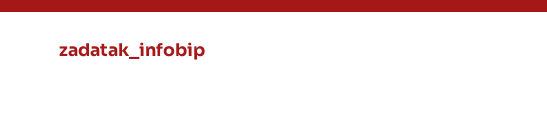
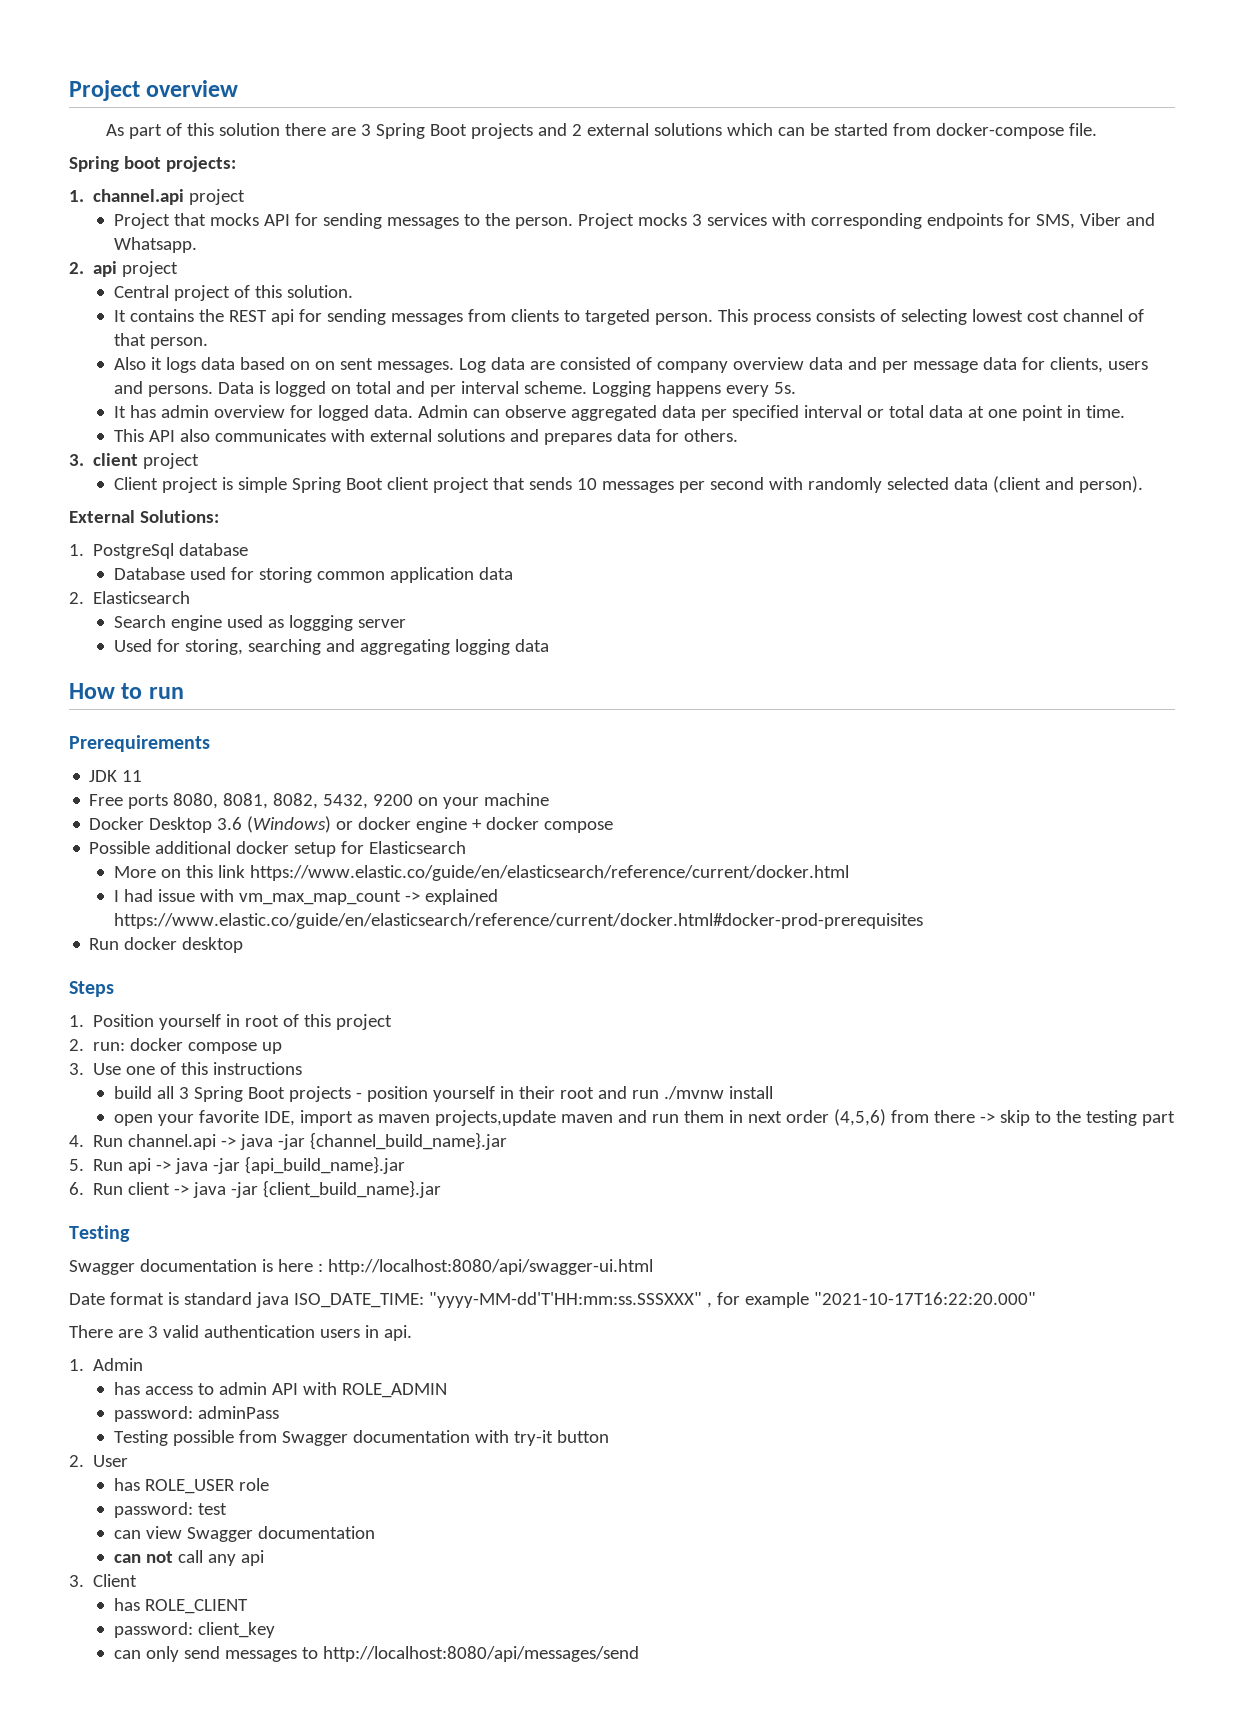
- zadatak_infobip
+ Project overview
+ As part of this solution there are 3 Spring Boot projects and 2 external solutions which can be started from docker-compose file.
+ Spring boot projects:
+ 1. channel.api project
+ Project that mocks API for sending messages to the person. Project mocks 3 services with corresponding endpoints for SMS, Viber and Whatsapp.
+ 2. api project
+ Central project of this solution.
+ It contains the REST api for sending messages from clients to targeted person. This process consists of selecting lowest cost channel of that person.
+ Also it logs data based on on sent messages. Log data are consisted of company overview data and per message data for clients, users and persons. Data is logged on total and per interval scheme. Logging happens every 5s.
+ It has admin overview for logged data. Admin can observe aggregated data per specified interval or total data at one point in time.
+ This API also communicates with external solutions and prepares data for others.
+ 3. client project
+ Client project is simple Spring Boot client project that sends 10 messages per second with randomly selected data (client and person).
+ External Solutions:
+ 1. PostgreSql database
+ Database used for storing common application data
+ 2. Elasticsearch
+ Search engine used as loggging server
+ Used for storing, searching and aggregating logging data
+ How to run
+ Prerequirements
+ JDK 11
+ Free ports 8080, 8081, 8082, 5432, 9200 on your machine
+ Docker Desktop 3.6 (Windows) or docker engine + docker compose
+ Possible additional docker setup for Elasticsearch
+ More on this link https://www.elastic.co/guide/en/elasticsearch/reference/current/docker.html
+ I had issue with vm_max_map_count -> explained https://www.elastic.co/guide/en/elasticsearch/reference/current/docker.html#docker-prod-prerequisites
+ Run docker desktop
+ Steps
+ 1. Position yourself in root of this project
+ 2. run: docker compose up
+ 3. Use one of this instructions
+ build all 3 Spring Boot projects - position yourself in their root and run ./mvnw install
+ open your favorite IDE, import as maven projects,update maven and run them in next order (4,5,6) from there -> skip to the testing part
+ 4. Run channel.api -> java -jar {channel_build_name}.jar
+ 5. Run api -> java -jar {api_build_name}.jar
+ 6. Run client -> java -jar {client_build_name}.jar
+ Testing
+ Swagger documentation is here : http://localhost:8080/api/swagger-ui.html
+ Date format is standard java ISO_DATE_TIME: "yyyy-MM-dd'T'HH:mm:ss.SSSXXX" , for example "2021-10-17T16:22:20.000"
+ There are 3 valid authentication users in api.
+ 1. Admin
+ has access to admin API with ROLE_ADMIN
+ password: adminPass
+ Testing possible from Swagger documentation with try-it button
+ 2. User
+ has ROLE_USER role
+ password: test
+ can view Swagger documentation
+ can not call any api
+ 3. Client
+ has ROLE_CLIENT
+ password: client_key
+ can only send messages to http://localhost:8080/api/messages/send

